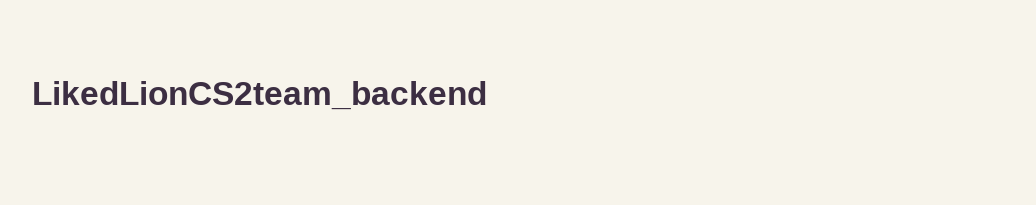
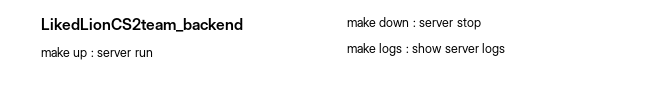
+ make up : server run
+ make down : server stop
+ make logs : show server logs

